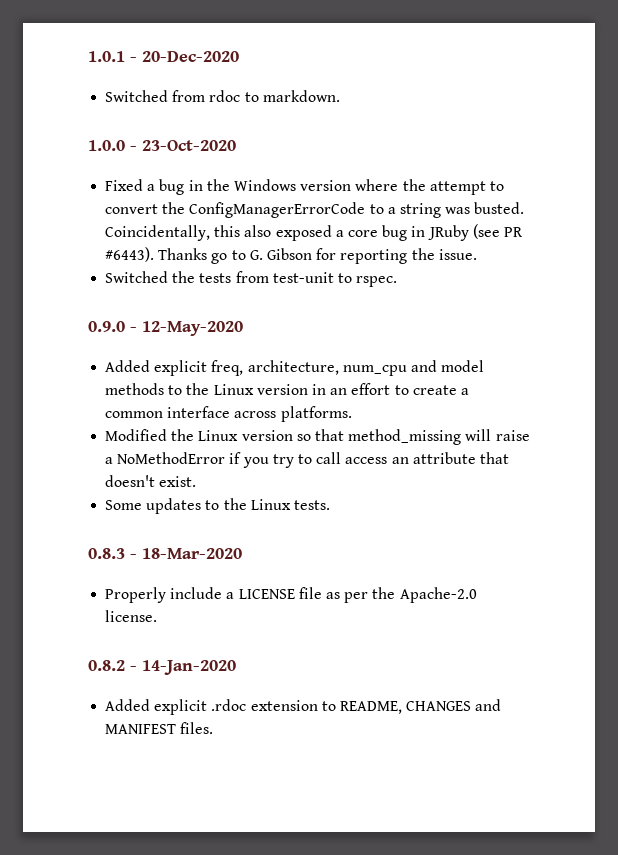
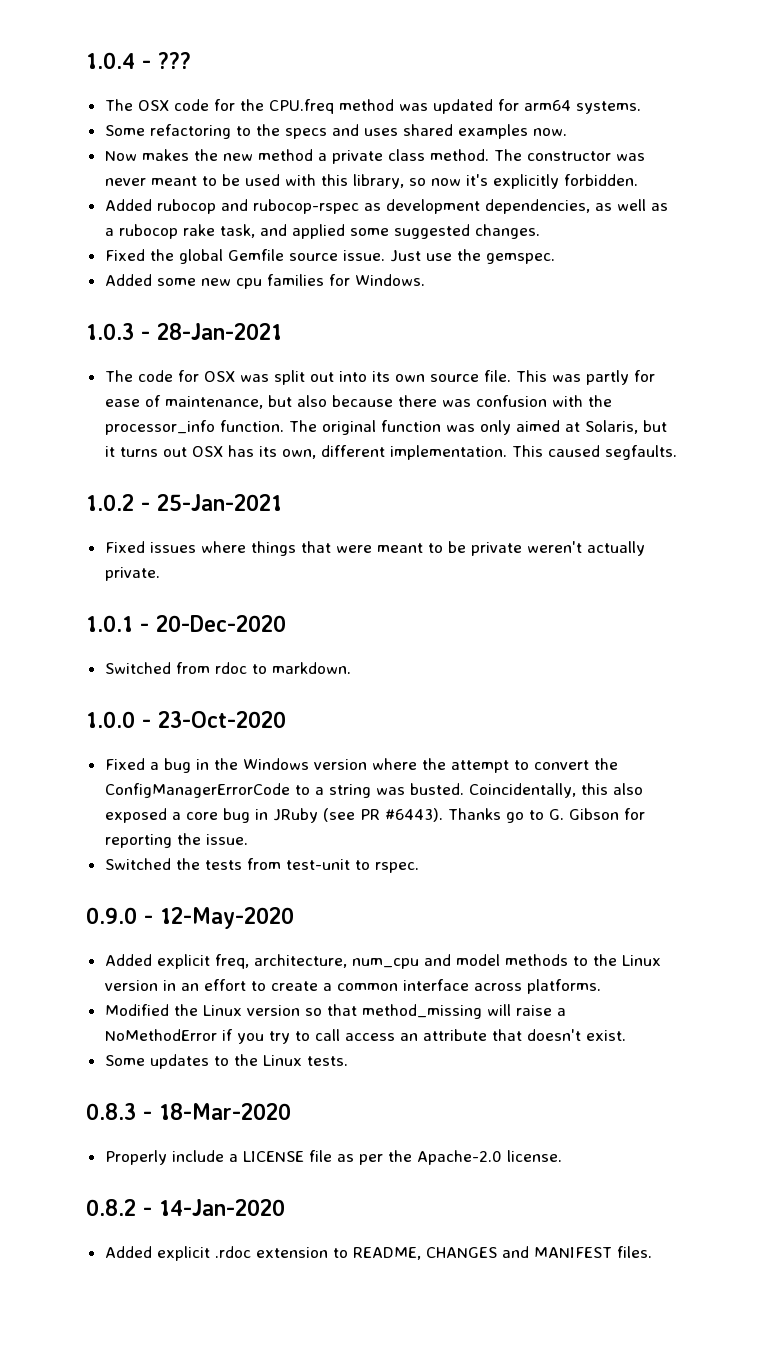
+ 1.0.4 - ???
+ The OSX code for the CPU.freq method was updated for arm64 systems.
+ Some refactoring to the specs and uses shared examples now.
+ Now makes the new method a private class method. The constructor was never meant to be used with this library, so now it's explicitly forbidden.
+ Added rubocop and rubocop-rspec as development dependencies, as well as a rubocop rake task, and applied some suggested changes.
+ Fixed the global Gemfile source issue. Just use the gemspec.
+ Added some new cpu families for Windows.
+ 1.0.3 - 28-Jan-2021
+ The code for OSX was split out into its own source file. This was partly for ease of maintenance, but also because there was confusion with the processor_info function. The original function was only aimed at Solaris, but it turns out OSX has its own, different implementation. This caused segfaults.
+ 1.0.2 - 25-Jan-2021
+ Fixed issues where things that were meant to be private weren't actually private.

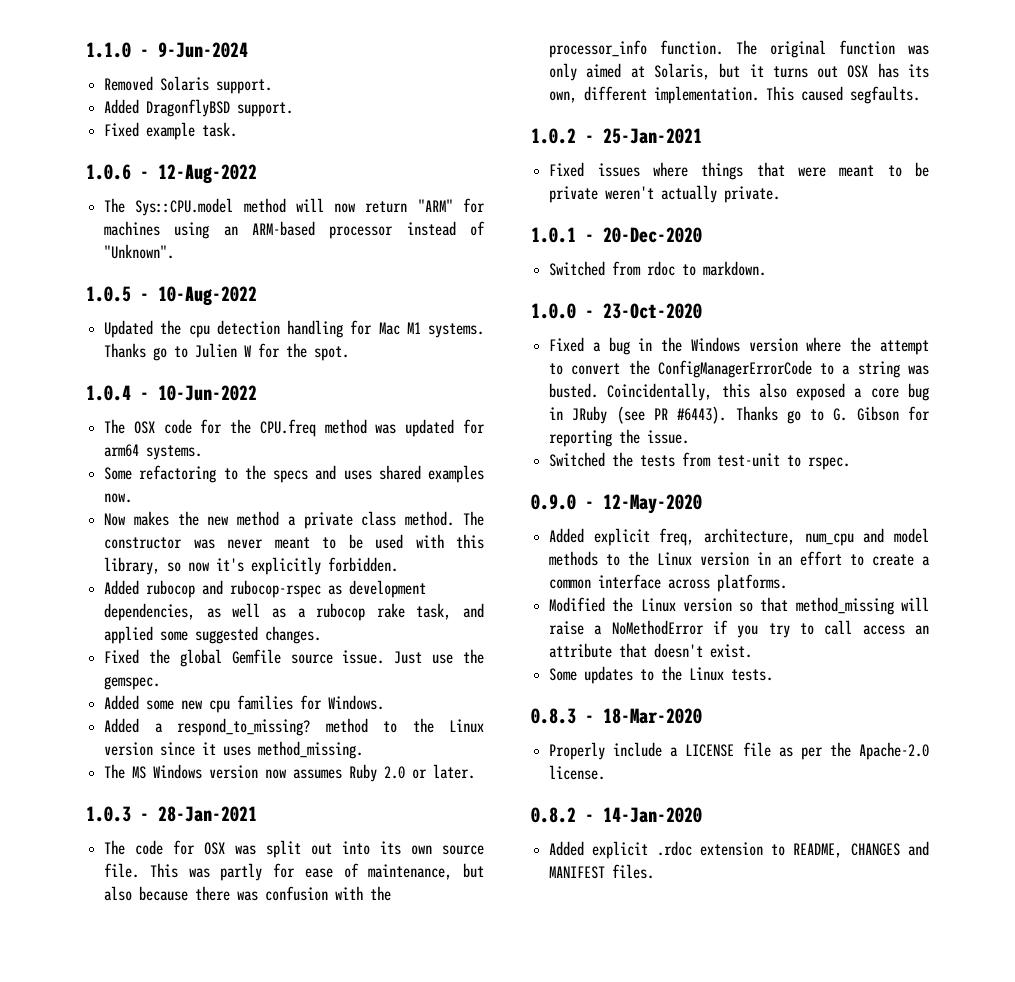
+ 1.1.0 - 9-Jun-2024
+ Removed Solaris support.
+ Added DragonflyBSD support.
+ Fixed example task.
+ 1.0.6 - 12-Aug-2022
+ The Sys::CPU.model method will now return "ARM" for machines using an ARM-based processor instead of "Unknown".
+ 1.0.5 - 10-Aug-2022
+ Updated the cpu detection handling for Mac M1 systems. Thanks go to Julien W for the spot.
- 1.0.4 - ???
+ 1.0.4 - 10-Jun-2022
+ Added a respond_to_missing? method to the Linux version since it uses method_missing.
+ The MS Windows version now assumes Ruby 2.0 or later.

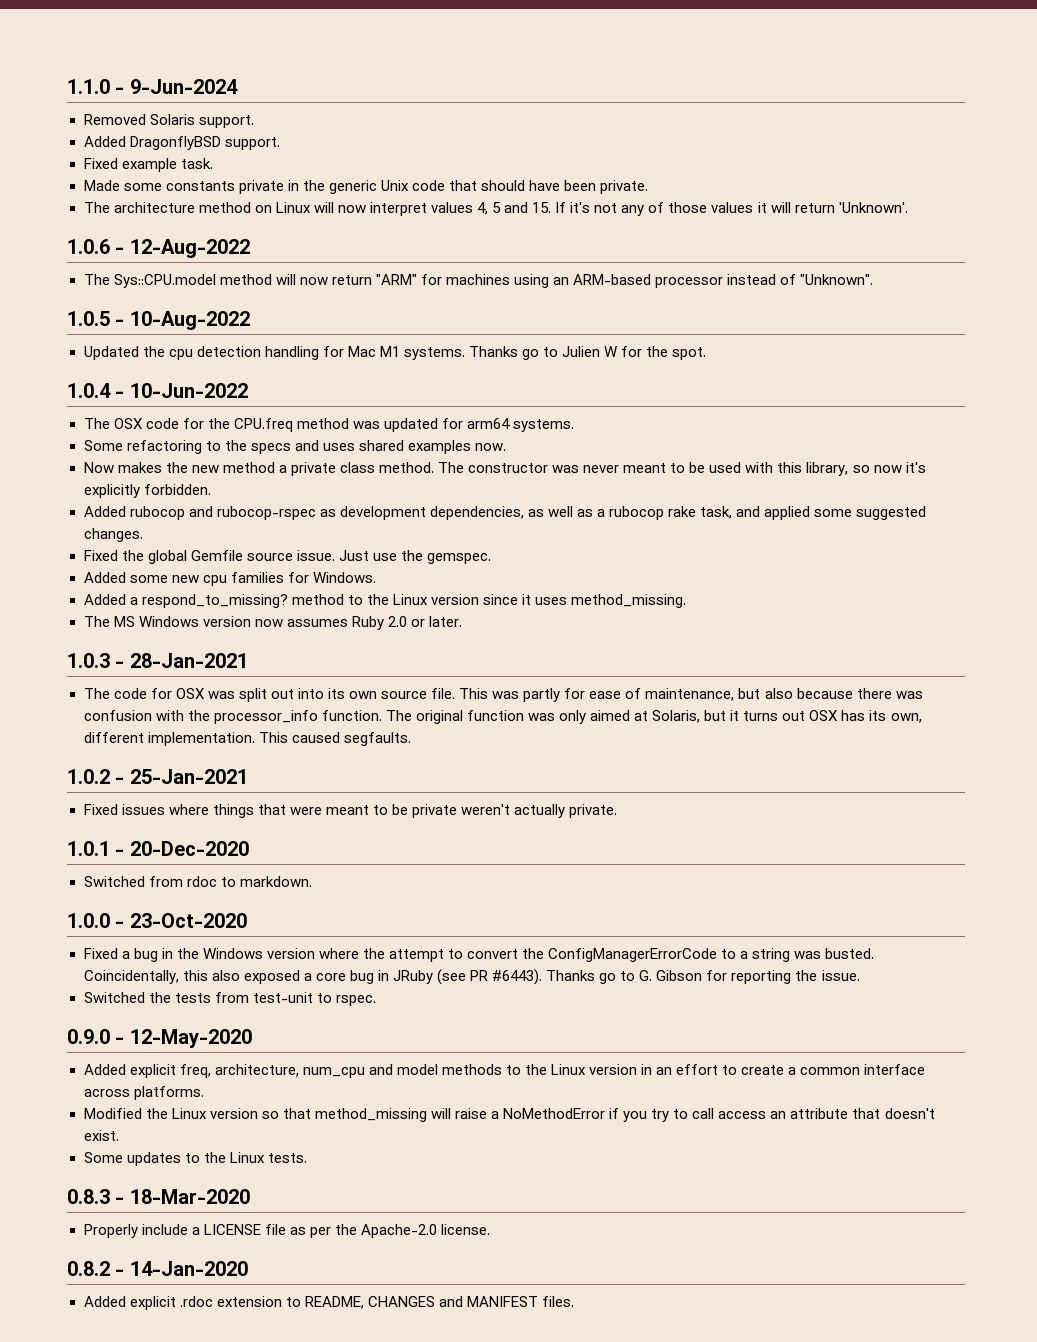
+ Made some constants private in the generic Unix code that should have been private.
+ The architecture method on Linux will now interpret values 4, 5 and 15. If it's not any of those values it will return 'Unknown'.

